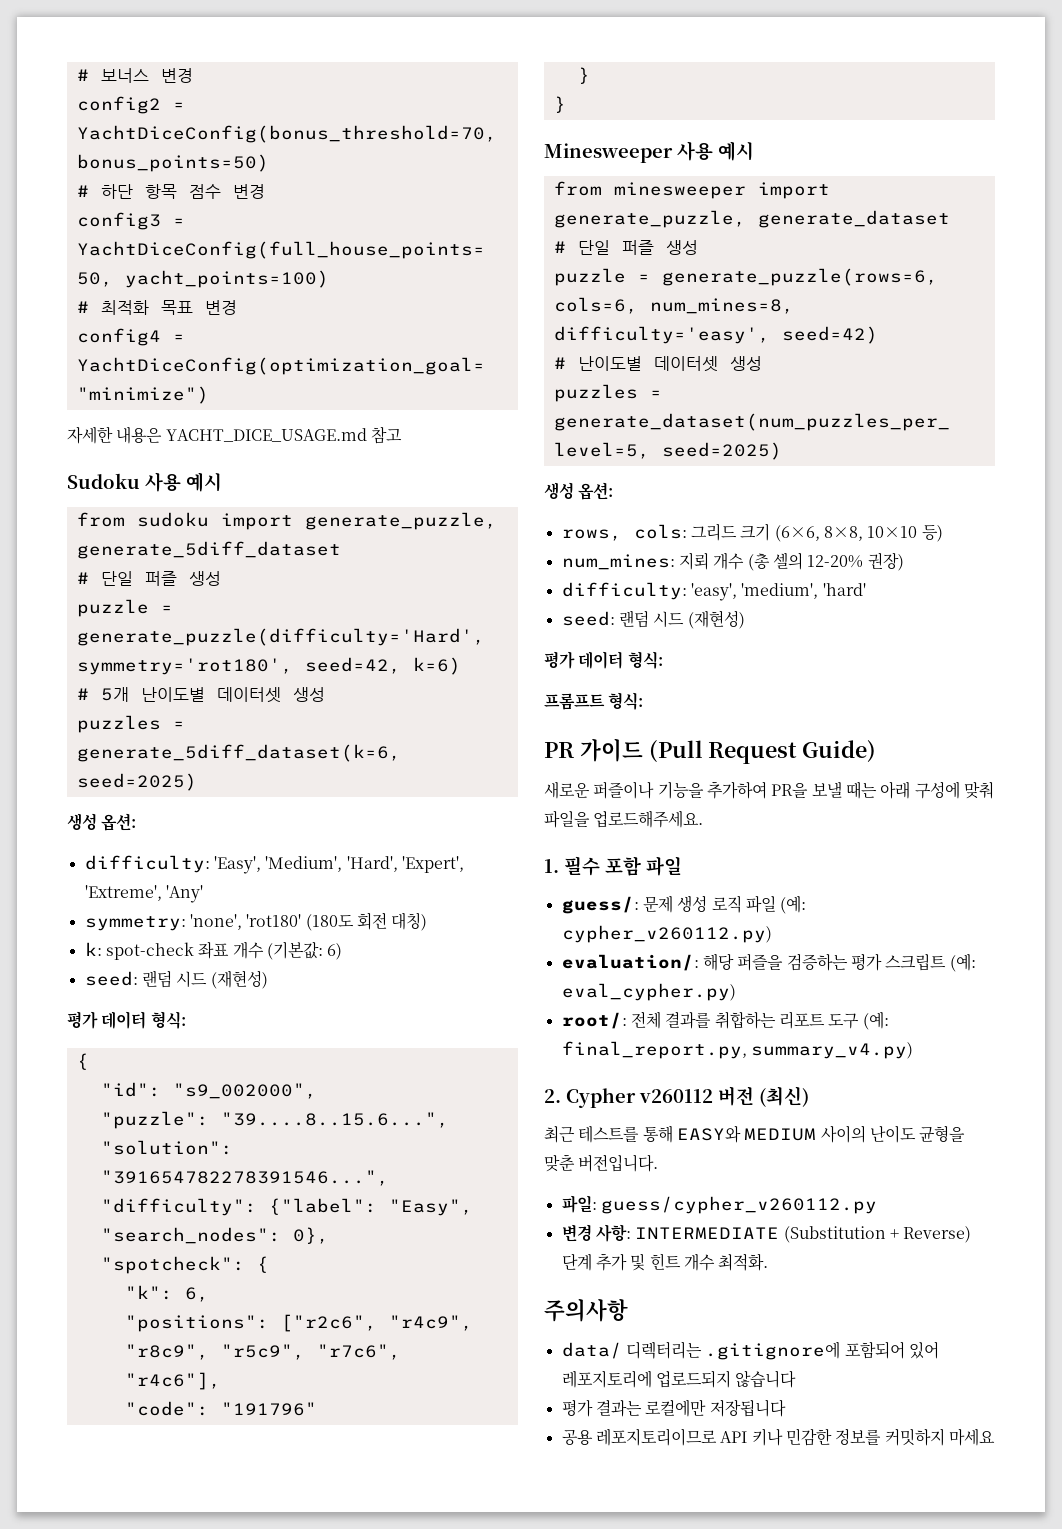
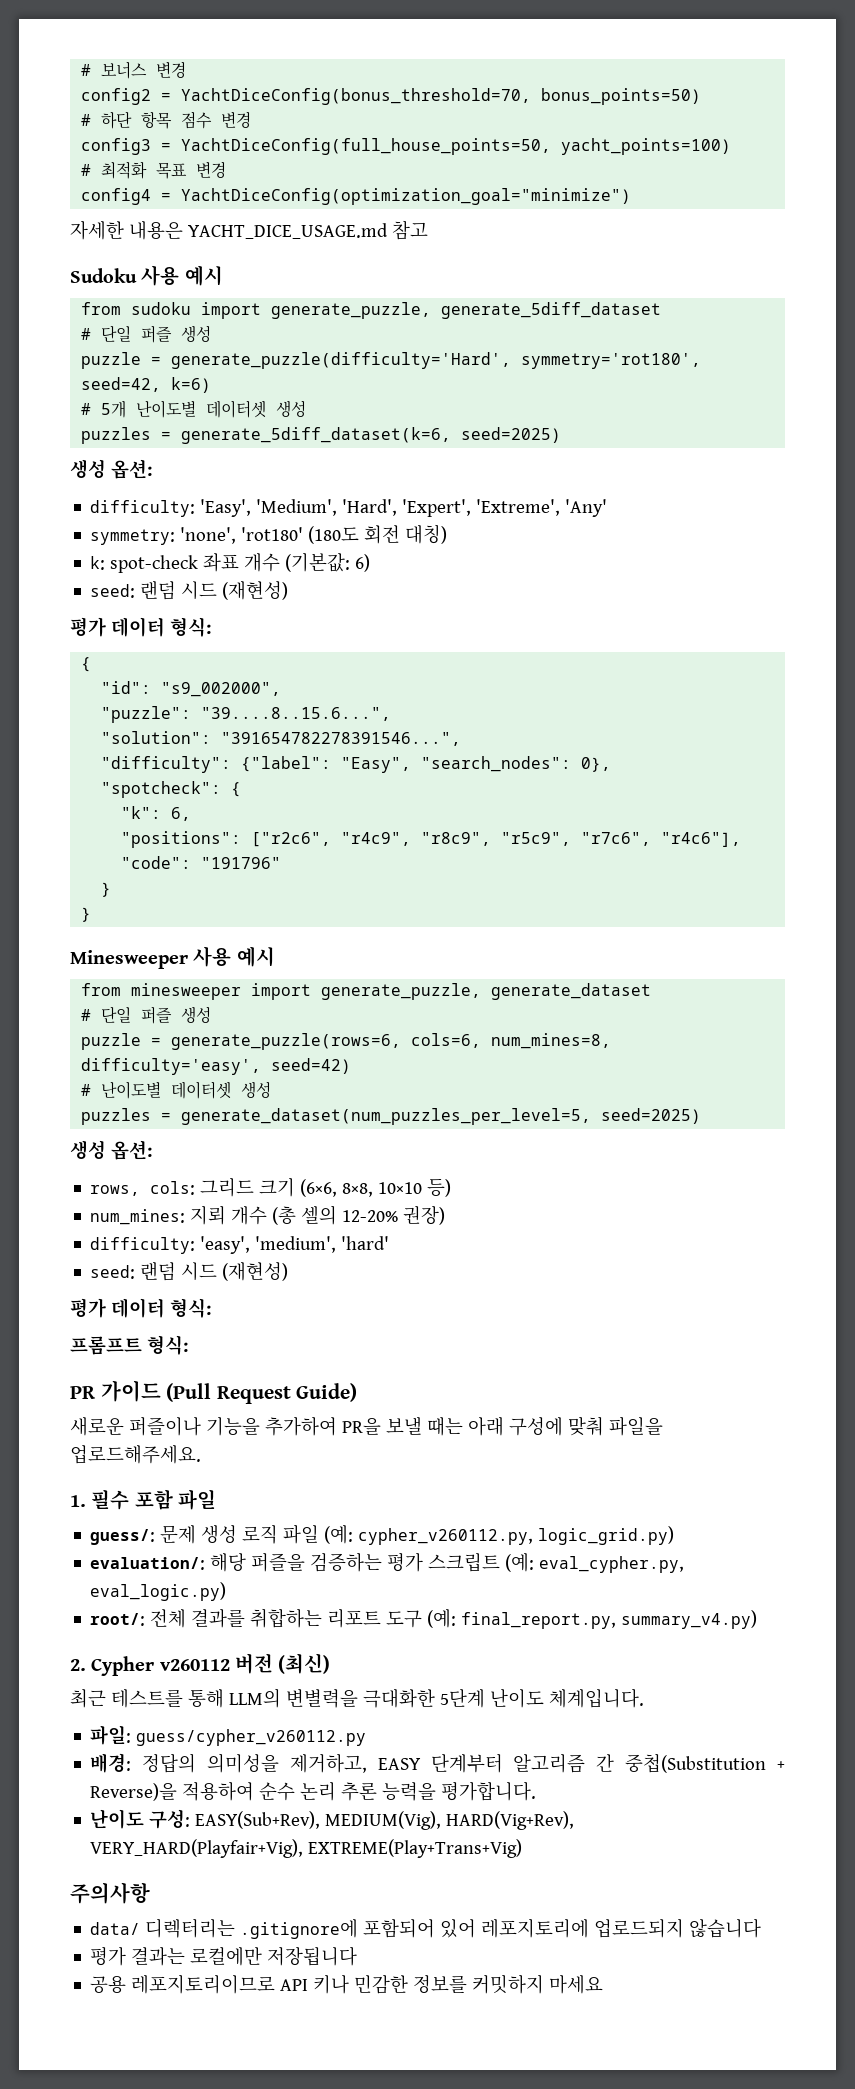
- guess/: 문제 생성 로직 파일 (예: cypher_v260112.py)
+ guess/: 문제 생성 로직 파일 (예: cypher_v260112.py, logic_grid.py)
- evaluation/: 해당 퍼즐을 검증하는 평가 스크립트 (예: eval_cypher.py)
+ evaluation/: 해당 퍼즐을 검증하는 평가 스크립트 (예: eval_cypher.py, eval_logic.py)
- 최근 테스트를 통해 EASY와 MEDIUM 사이의 난이도 균형을 맞춘 버전입니다.
+ 최근 테스트를 통해 LLM의 변별력을 극대화한 5단계 난이도 체계입니다.
  파일: guess/cypher_v260112.py
- 변경 사항: INTERMEDIATE (Substitution + Reverse) 단계 추가 및 힌트 개수 최적화.
+ 배경: 정답의 의미성을 제거하고, EASY 단계부터 알고리즘 간 중첩(Substitution + Reverse)을 적용하여 순수 논리 추론 능력을 평가합니다.
+ 난이도 구성: EASY(Sub+Rev), MEDIUM(Vig), HARD(Vig+Rev), VERY_HARD(Playfair+Vig), EXTREME(Play+Trans+Vig)

